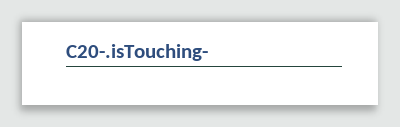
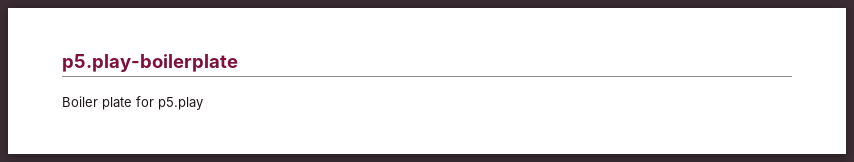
- C20-.isTouching-
+ p5.play-boilerplate
+ Boiler plate for p5.play

